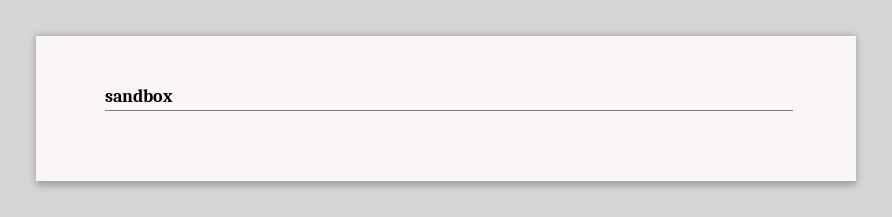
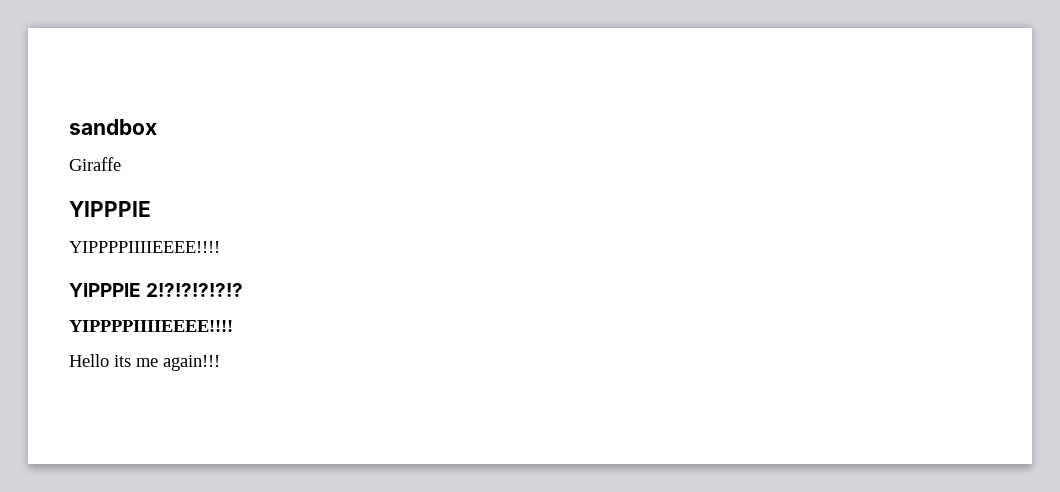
+ Giraffe
+ YIPPPIE
+ YIPPPPIIIIEEEE!!!!
+ YIPPPIE 2!?!?!?!?!?
+ YIPPPPIIIIEEEE!!!!
+ Hello its me again!!!

